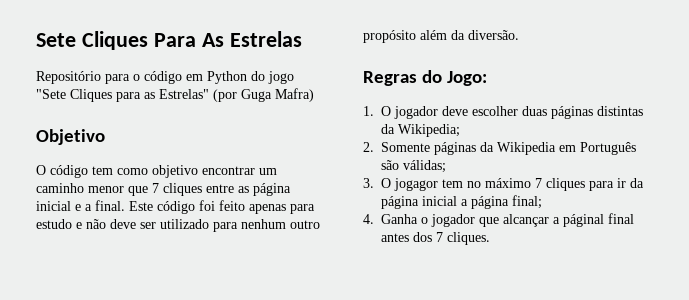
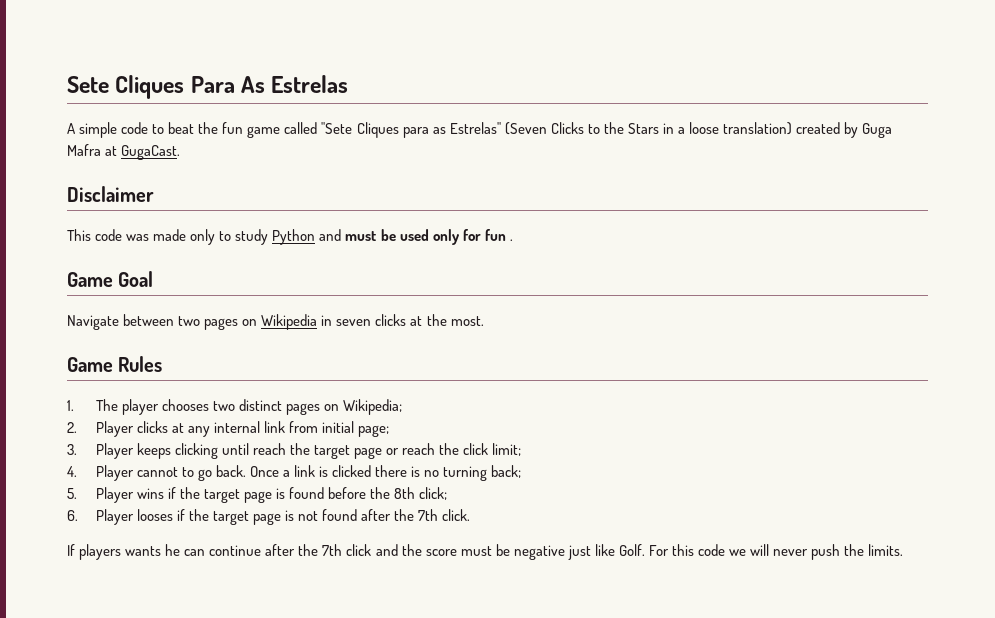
- Repositório para o código em Python do jogo "Sete Cliques para as Estrelas" (por Guga Mafra)
- Objetivo
- O código tem como objetivo encontrar um caminho menor que 7 cliques entre as página inicial e a final. Este código foi feito apenas para estudo e não deve ser utilizado para nenhum outro propósito além da diversão.
- Regras do Jogo:
- 1. O jogador deve escolher duas páginas distintas da Wikipedia;
- 2. Somente páginas da Wikipedia em Português são válidas;
- 3. O jogagor tem no máximo 7 cliques para ir da página inicial a página final;
- 4. Ganha o jogador que alcançar a páginal final antes dos 7 cliques.
+ A simple code to beat the fun game called "Sete Cliques para as Estrelas" (Seven Clicks to the Stars in a loose translation) created by Guga Mafra at GugaCast.
+ Disclaimer
+ This code was made only to study Python and must be used only for fun .
+ Game Goal
+ Navigate between two pages on Wikipedia in seven clicks at the most.
+ Game Rules
+ 1. The player chooses two distinct pages on Wikipedia;
+ 2. Player clicks at any internal link from initial page;
+ 3. Player keeps clicking until reach the target page or reach the click limit;
+ 4. Player cannot to go back. Once a link is clicked there is no turning back;
+ 5. Player wins if the target page is found before the 8th click;
+ 6. Player looses if the target page is not found after the 7th click.
+ If players wants he can continue after the 7th click and the score must be negative just like Golf. For this code we will never push the limits.

